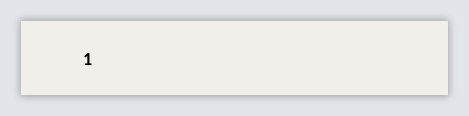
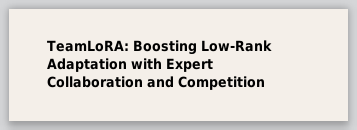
- 1
+ TeamLoRA: Boosting Low-Rank Adaptation with Expert Collaboration and Competition

